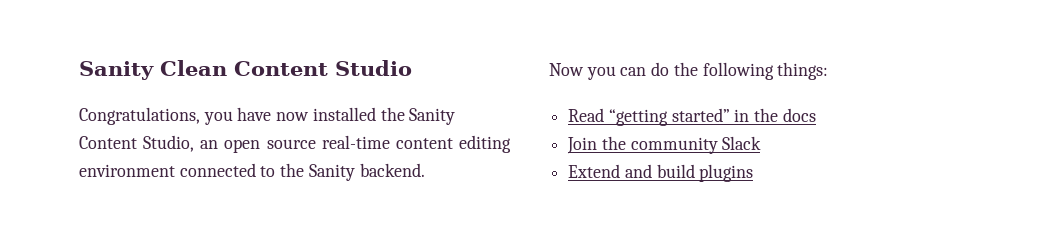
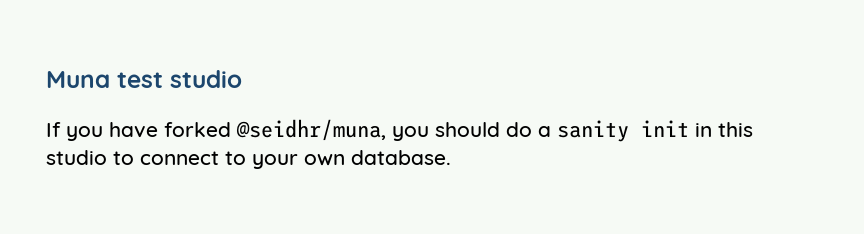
- Sanity Clean Content Studio
- Congratulations, you have now installed the Sanity Content Studio, an open source real-time content editing environment connected to the Sanity backend.
- Now you can do the following things:
- Read “getting started” in the docs
- Join the community Slack
- Extend and build plugins
+ Muna test studio
+ If you have forked @seidhr/muna, you should do a sanity init in this studio to connect to your own database.

